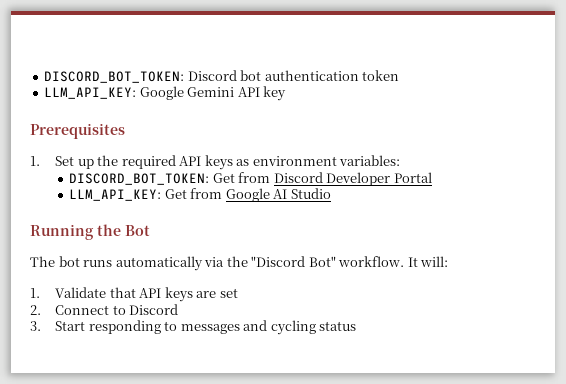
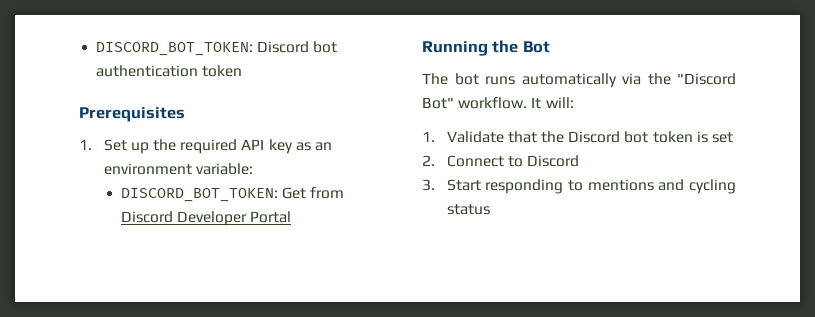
- LLM_API_KEY: Google Gemini API key
- 1. Set up the required API keys as environment variables:
+ 1. Set up the required API key as an environment variable:
- LLM_API_KEY: Get from Google AI Studio
- 1. Validate that API keys are set
+ 1. Validate that the Discord bot token is set
- 3. Start responding to messages and cycling status
+ 3. Start responding to mentions and cycling status

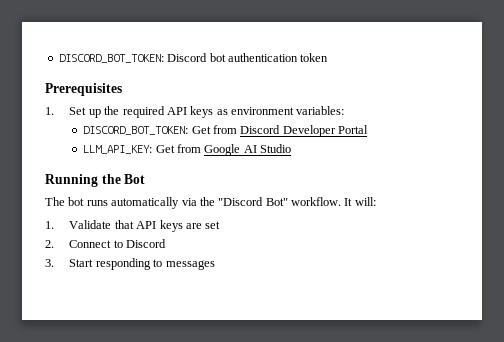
- 1. Set up the required API key as an environment variable:
+ 1. Set up the required API keys as environment variables:
+ LLM_API_KEY: Get from Google AI Studio
- 1. Validate that the Discord bot token is set
+ 1. Validate that API keys are set
- 3. Start responding to mentions and cycling status
+ 3. Start responding to messages

